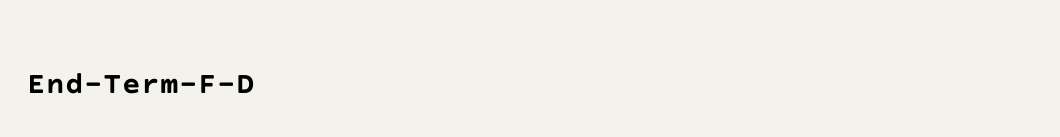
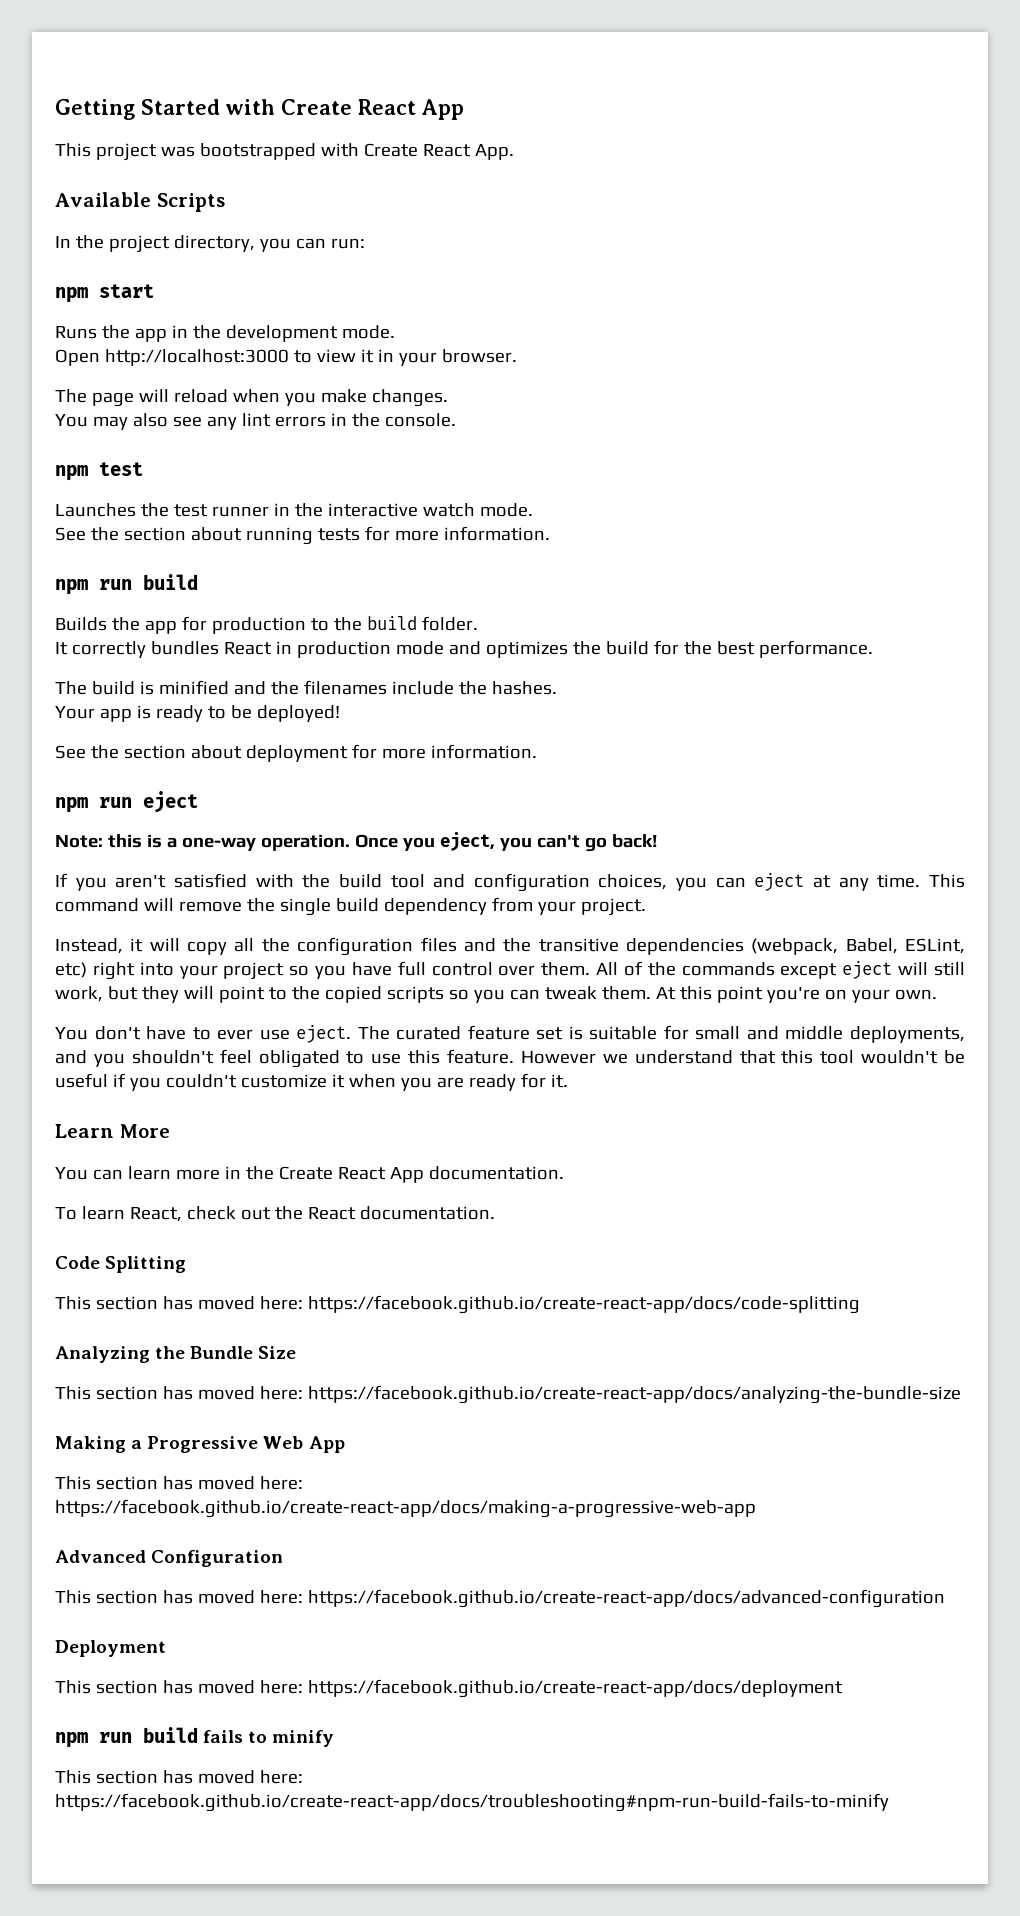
- End-Term-F-D
+ Getting Started with Create React App
+ This project was bootstrapped with Create React App.
+ Available Scripts
+ In the project directory, you can run:
+ npm start
+ Runs the app in the development mode.
+ Open http://localhost:3000 to view it in your browser.
+ The page will reload when you make changes.
+ You may also see any lint errors in the console.
+ npm test
+ Launches the test runner in the interactive watch mode.
+ See the section about running tests for more information.
+ npm run build
+ Builds the app for production to the build folder.
+ It correctly bundles React in production mode and optimizes the build for the best performance.
+ The build is minified and the filenames include the hashes.
+ Your app is ready to be deployed!
+ See the section about deployment for more information.
+ npm run eject
+ Note: this is a one-way operation. Once you eject, you can't go back!
+ If you aren't satisfied with the build tool and configuration choices, you can eject at any time. This command will remove the single build dependency from your project.
+ Instead, it will copy all the configuration files and the transitive dependencies (webpack, Babel, ESLint, etc) right into your project so you have full control over them. All of the commands except eject will still work, but they will point to the copied scripts so you can tweak them. At this point you're on your own.
+ You don't have to ever use eject. The curated feature set is suitable for small and middle deployments, and you shouldn't feel obligated to use this feature. However we understand that this tool wouldn't be useful if you couldn't customize it when you are ready for it.
+ Learn More
+ You can learn more in the Create React App documentation.
+ To learn React, check out the React documentation.
+ Code Splitting
+ This section has moved here: https://facebook.github.io/create-react-app/docs/code-splitting
+ Analyzing the Bundle Size
+ This section has moved here: https://facebook.github.io/create-react-app/docs/analyzing-the-bundle-size
+ Making a Progressive Web App
+ This section has moved here: https://facebook.github.io/create-react-app/docs/making-a-progressive-web-app
+ Advanced Configuration
+ This section has moved here: https://facebook.github.io/create-react-app/docs/advanced-configuration
+ Deployment
+ This section has moved here: https://facebook.github.io/create-react-app/docs/deployment
+ npm run build fails to minify
+ This section has moved here: https://facebook.github.io/create-react-app/docs/troubleshooting#npm-run-build-fails-to-minify

